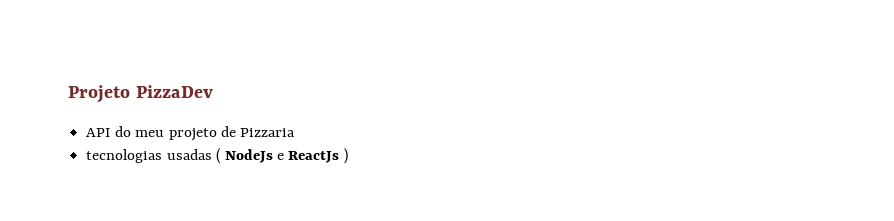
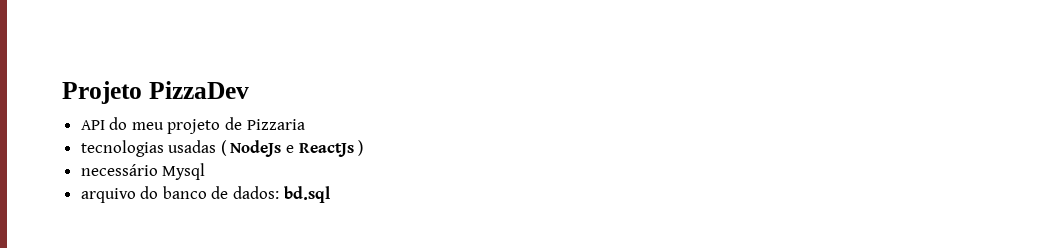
+ necessário Mysql
+ arquivo do banco de dados: bd.sql

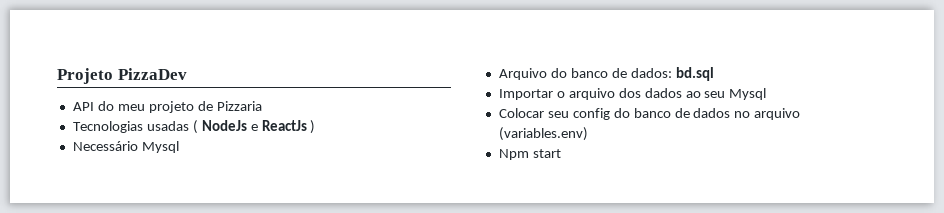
- tecnologias usadas ( NodeJs e ReactJs )
+ Tecnologias usadas ( NodeJs e ReactJs )
- necessário Mysql
- arquivo do banco de dados: bd.sql
+ Necessário Mysql
+ Arquivo do banco de dados: bd.sql
+ Importar o arquivo dos dados ao seu Mysql
+ Colocar seu config do banco de dados no arquivo (variables.env)
+ Npm start

